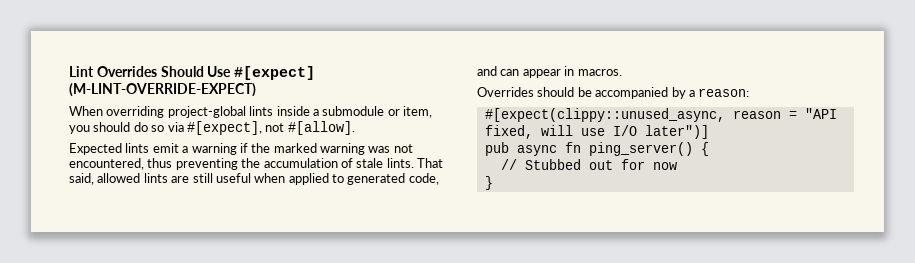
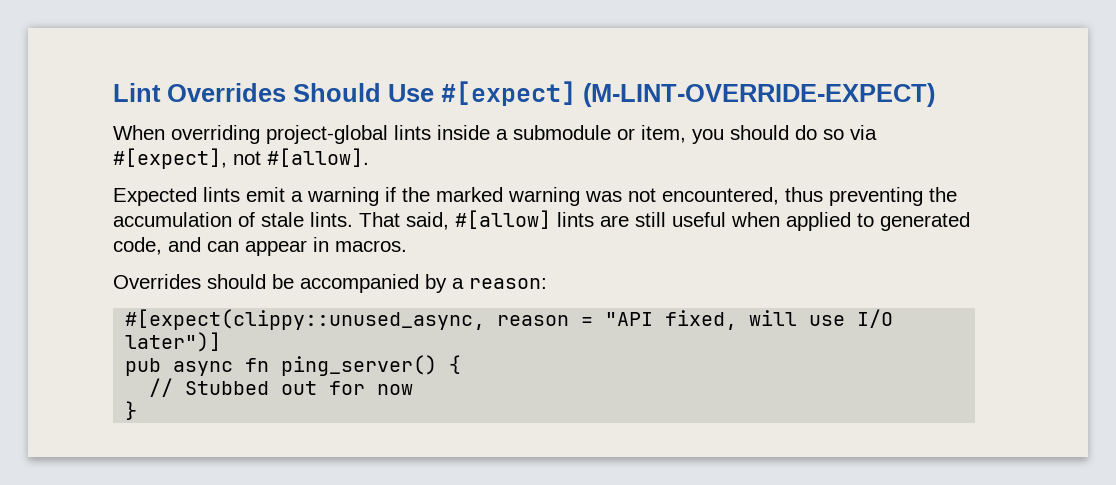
- That said, allowed lints are still useful when applied to generated code, and can appear in macros.
+ That said, #[allow] lints are still useful when applied to generated code, and can appear in macros.

